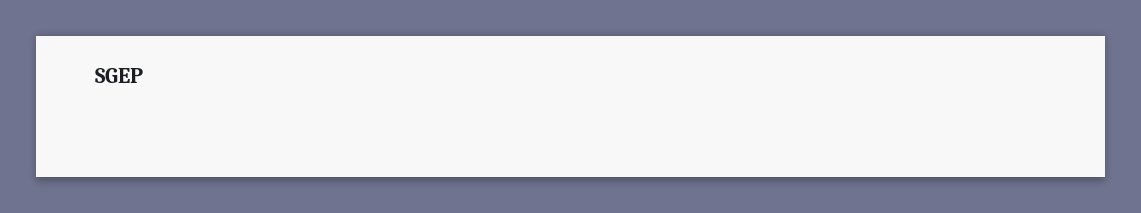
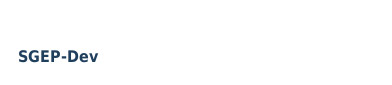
- SGEP
+ SGEP-Dev

